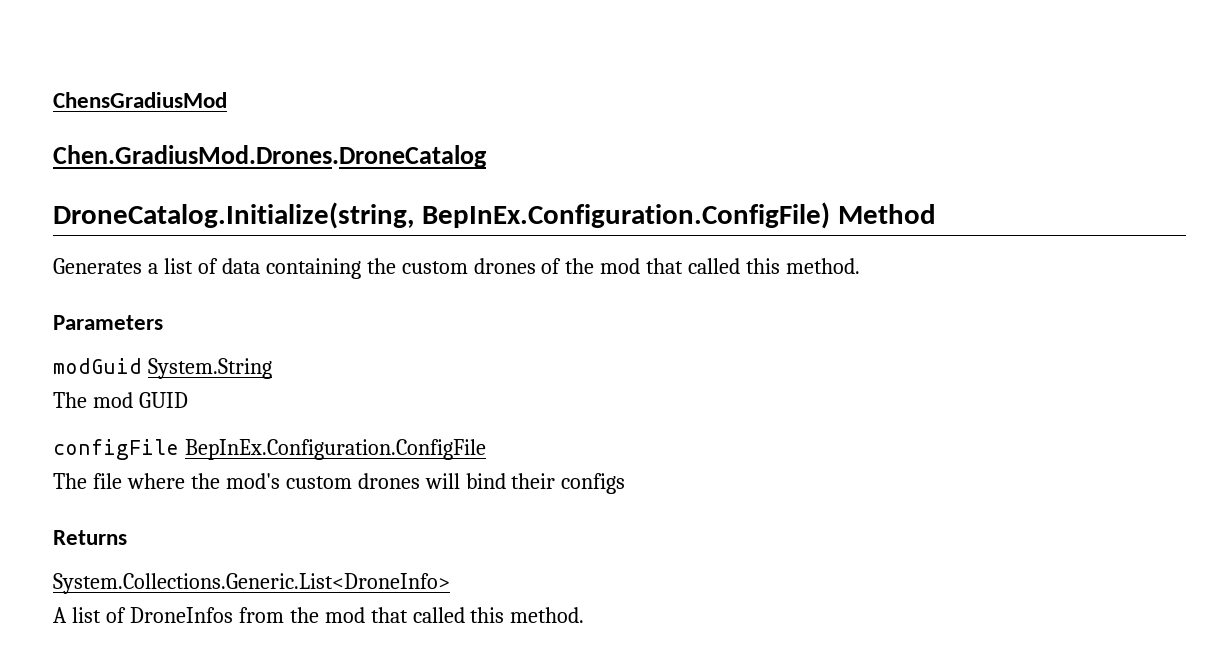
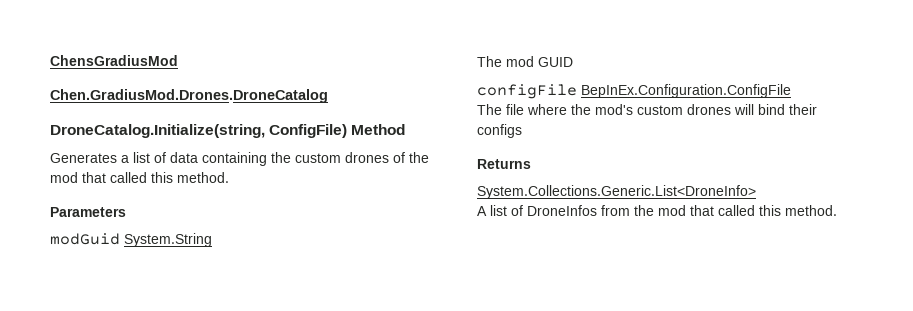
- DroneCatalog.Initialize(string, BepInEx.Configuration.ConfigFile) Method
+ DroneCatalog.Initialize(string, ConfigFile) Method

